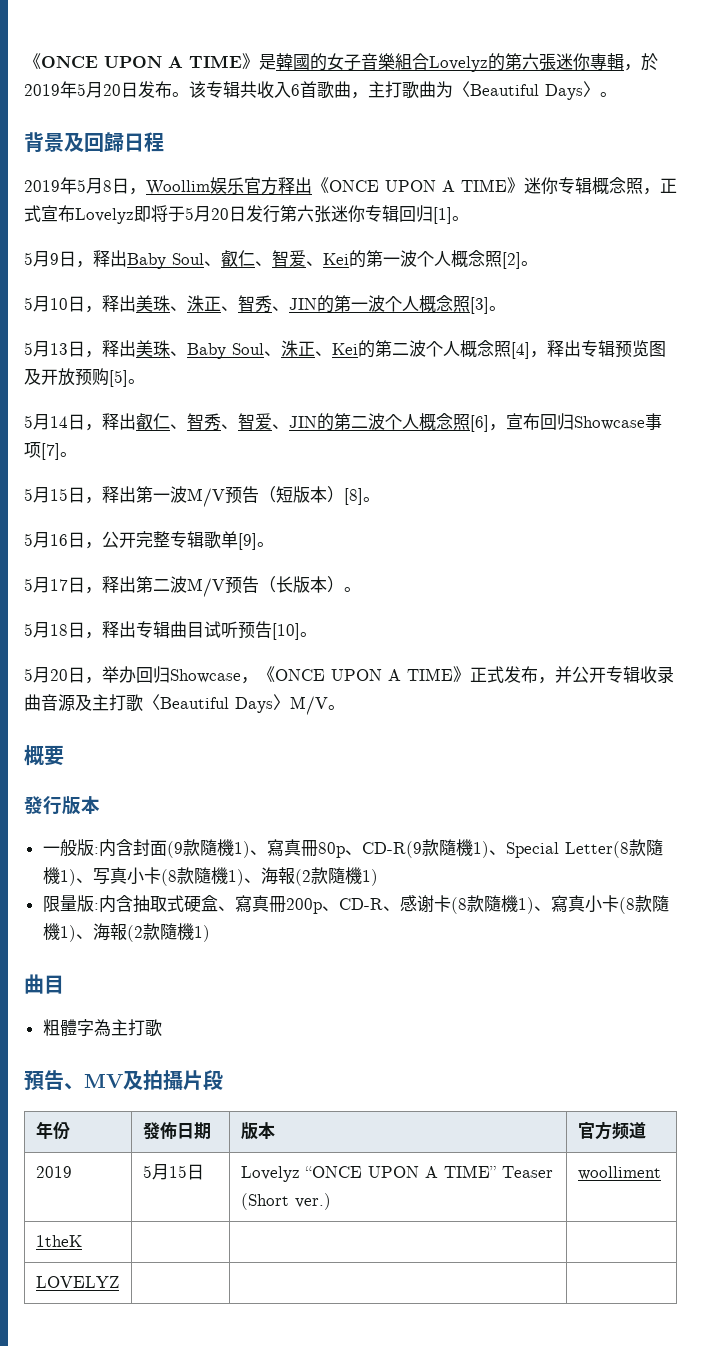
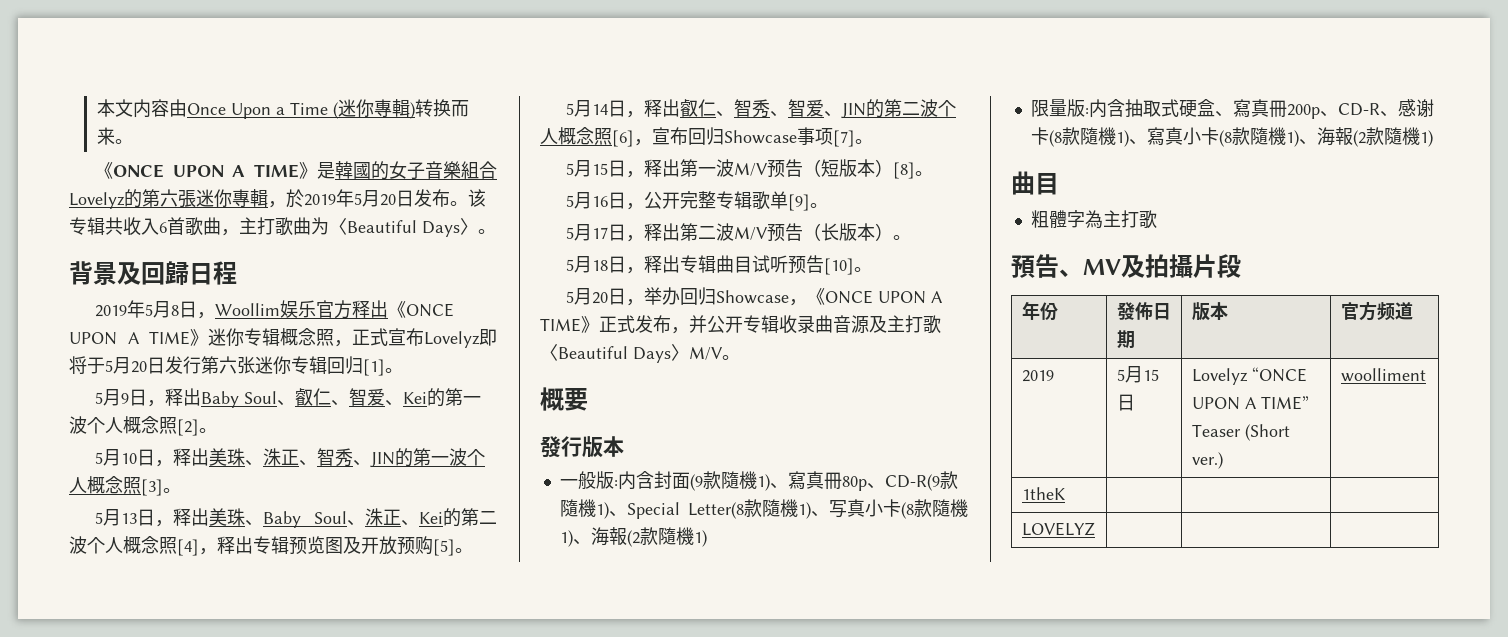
+ 本文内容由Once Upon a Time (迷你專輯)转换而来。

